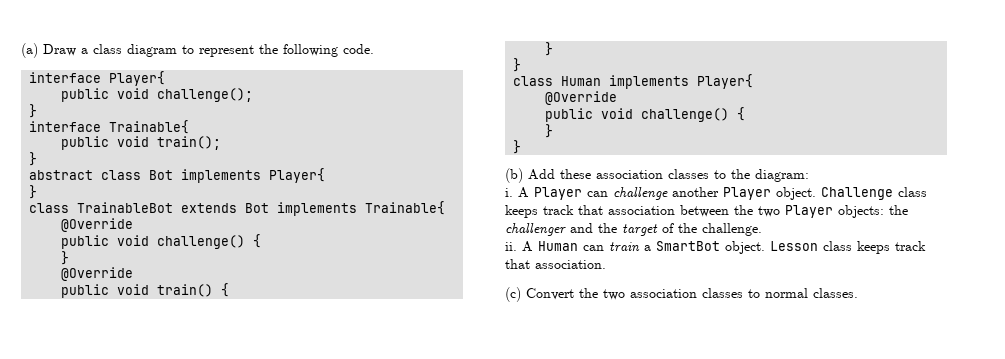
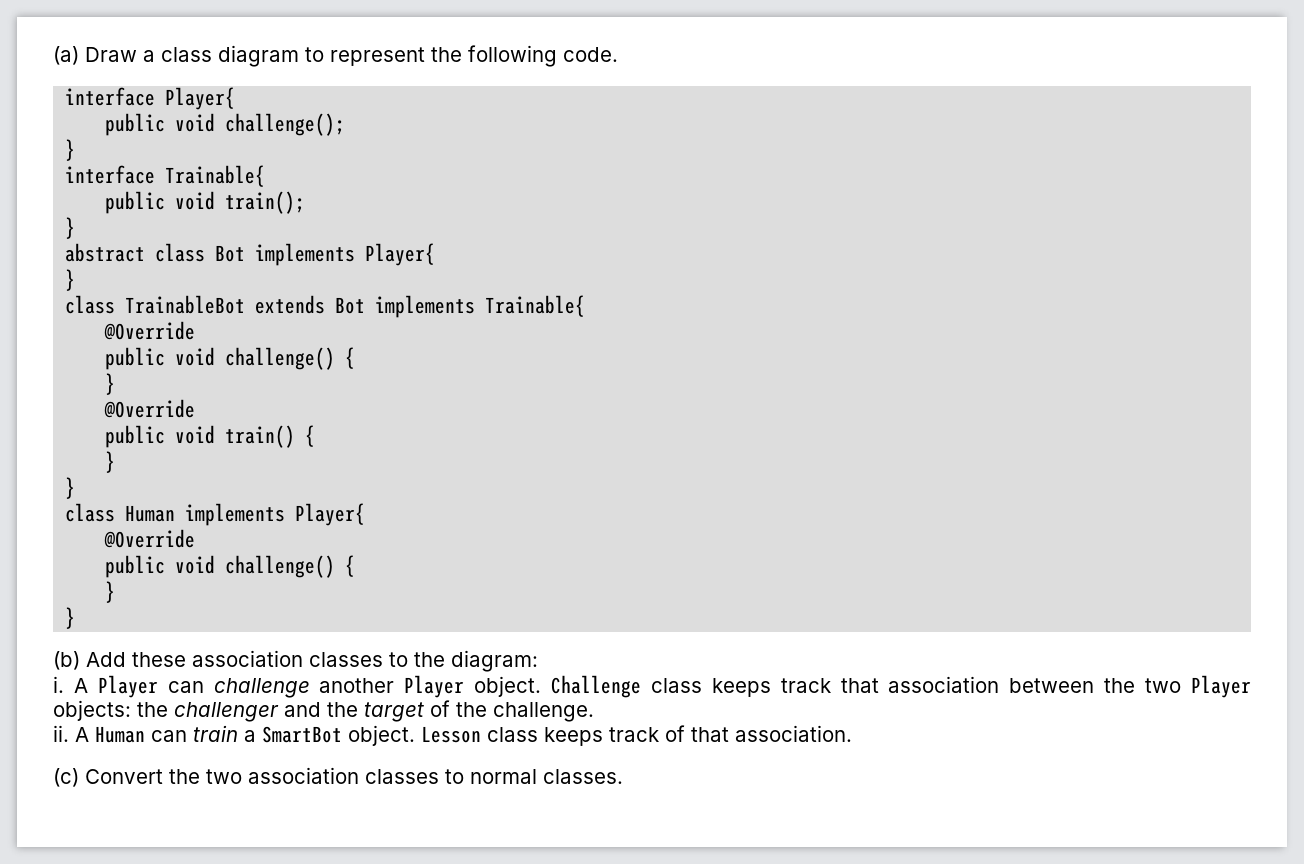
- Lesson class keeps track that association.
+ Lesson class keeps track of that association.

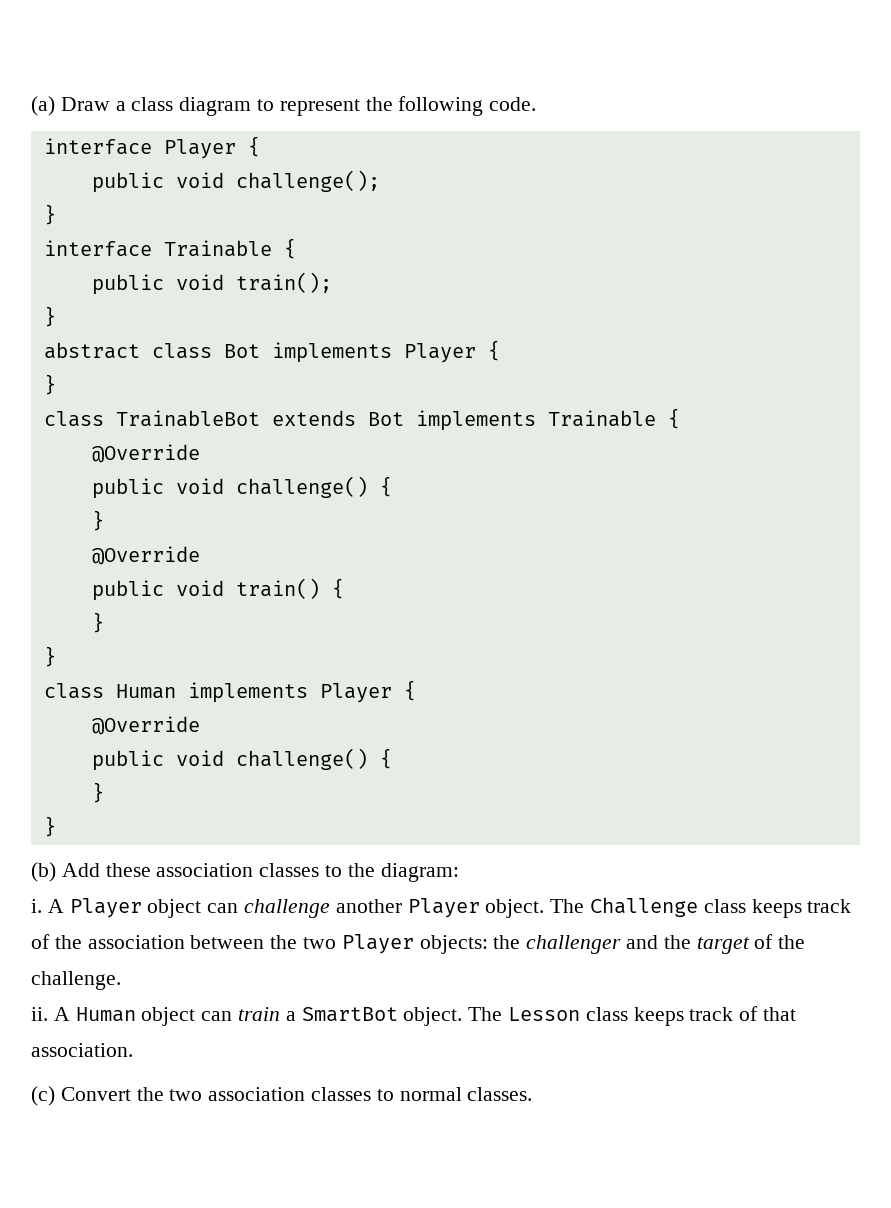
- interface Player{
+ interface Player {
- interface Trainable{
+ interface Trainable {
- abstract class Bot implements Player{
+ abstract class Bot implements Player {
- class TrainableBot extends Bot implements Trainable{
+ class TrainableBot extends Bot implements Trainable {
- class Human implements Player{
+ class Human implements Player {
- A Player can challenge another Player object.
+ A Player object can challenge another Player object.
- Challenge class keeps track that association between the two Player objects: the challenger and the target of the challenge.
+ The Challenge class keeps track of the association between the two Player objects: the challenger and the target of the challenge.
- A Human can train a SmartBot object.
+ A Human object can train a SmartBot object.
- Lesson class keeps track of that association.
+ The Lesson class keeps track of that association.

